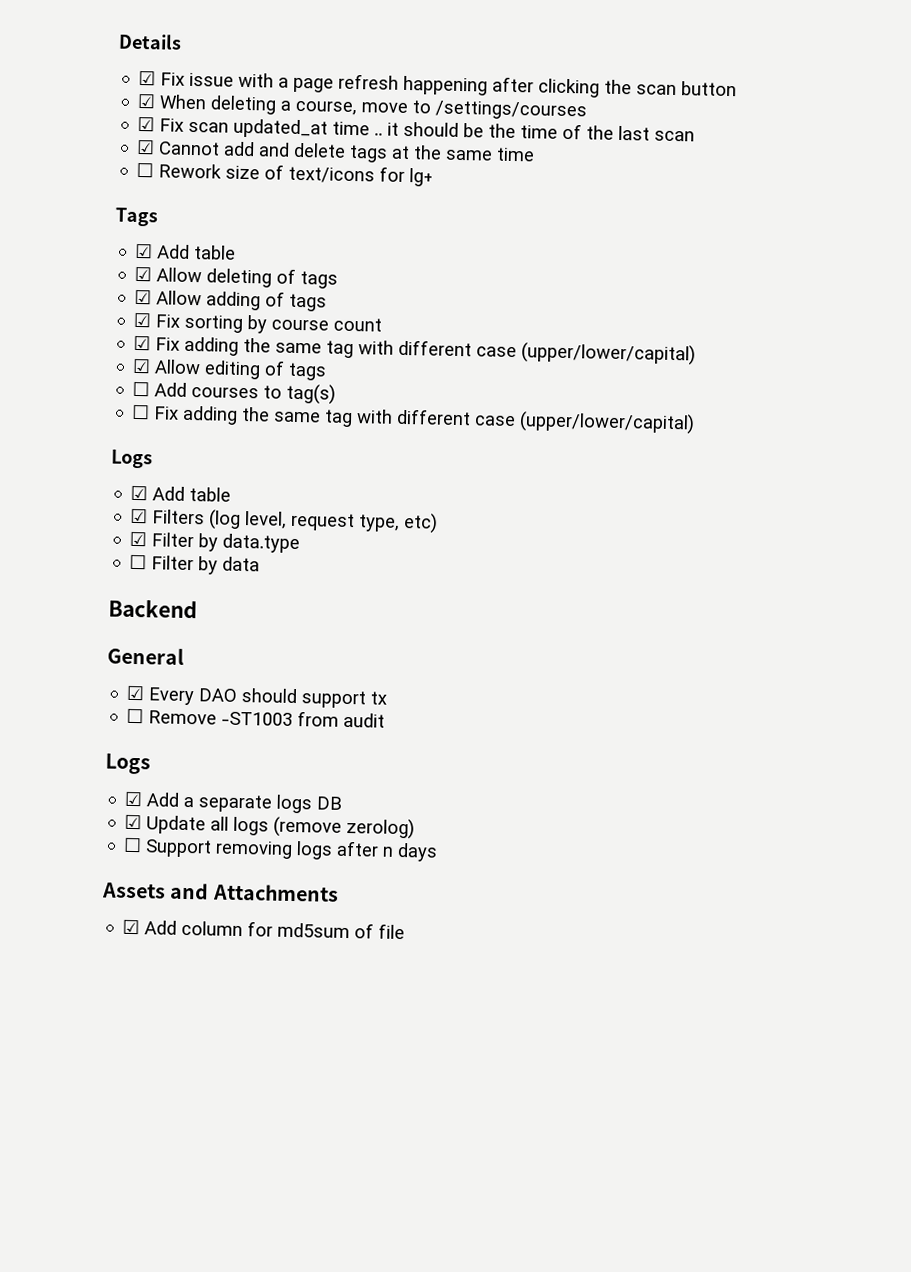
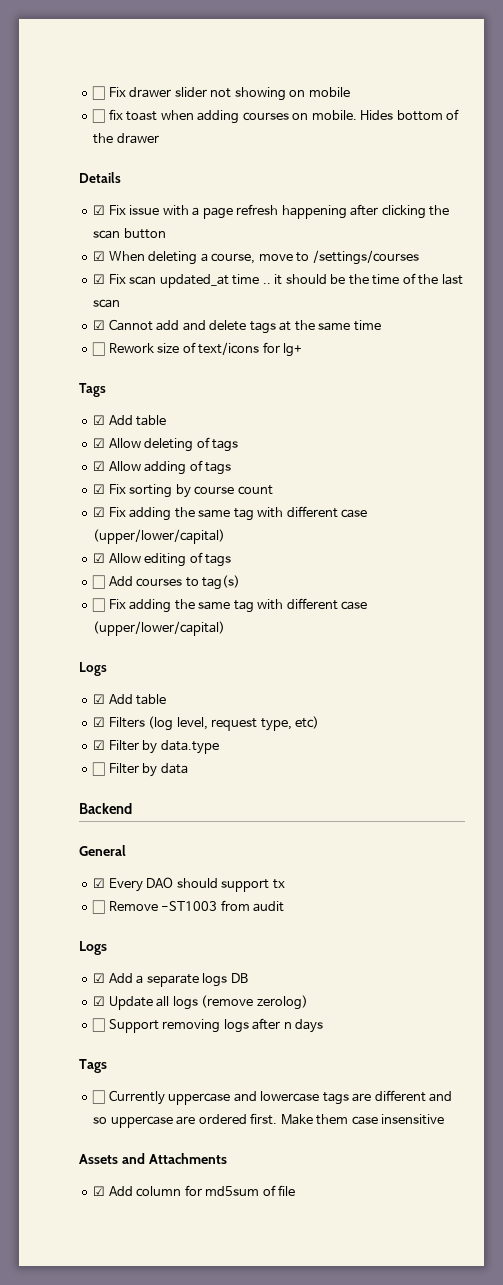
+ ☐ Fix drawer slider not showing on mobile
+ ☐ fix toast when adding courses on mobile. Hides bottom of the drawer
  ☐ Support removing logs after n days
+ Tags
+ ☐ Currently uppercase and lowercase tags are different and so uppercase are ordered first. Make them case insensitive

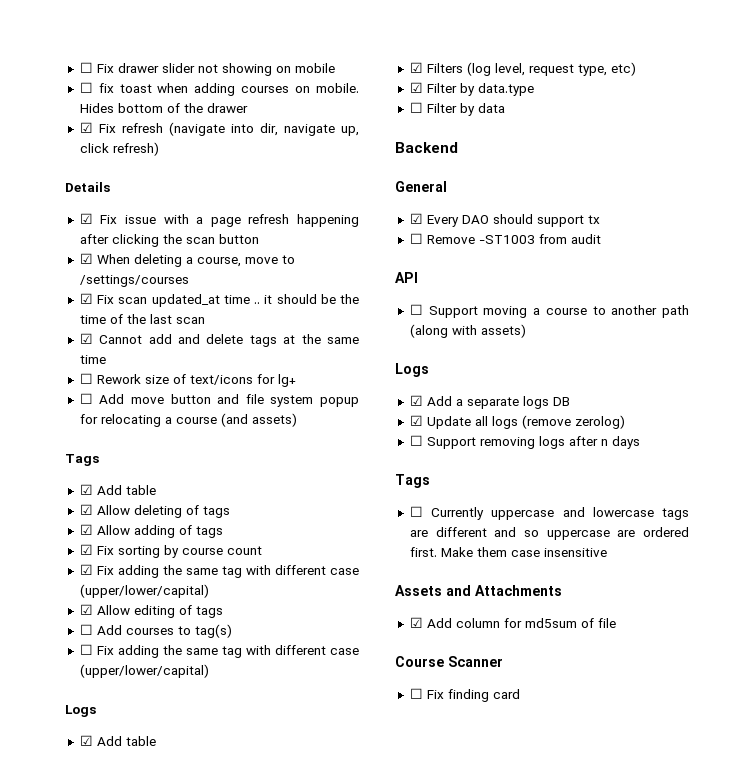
+ ☑ Fix refresh (navigate into dir, navigate up, click refresh)
+ ☐ Add move button and file system popup for relocating a course (and assets)
+ API
+ ☐ Support moving a course to another path (along with assets)
+ Course Scanner
+ ☐ Fix finding card

